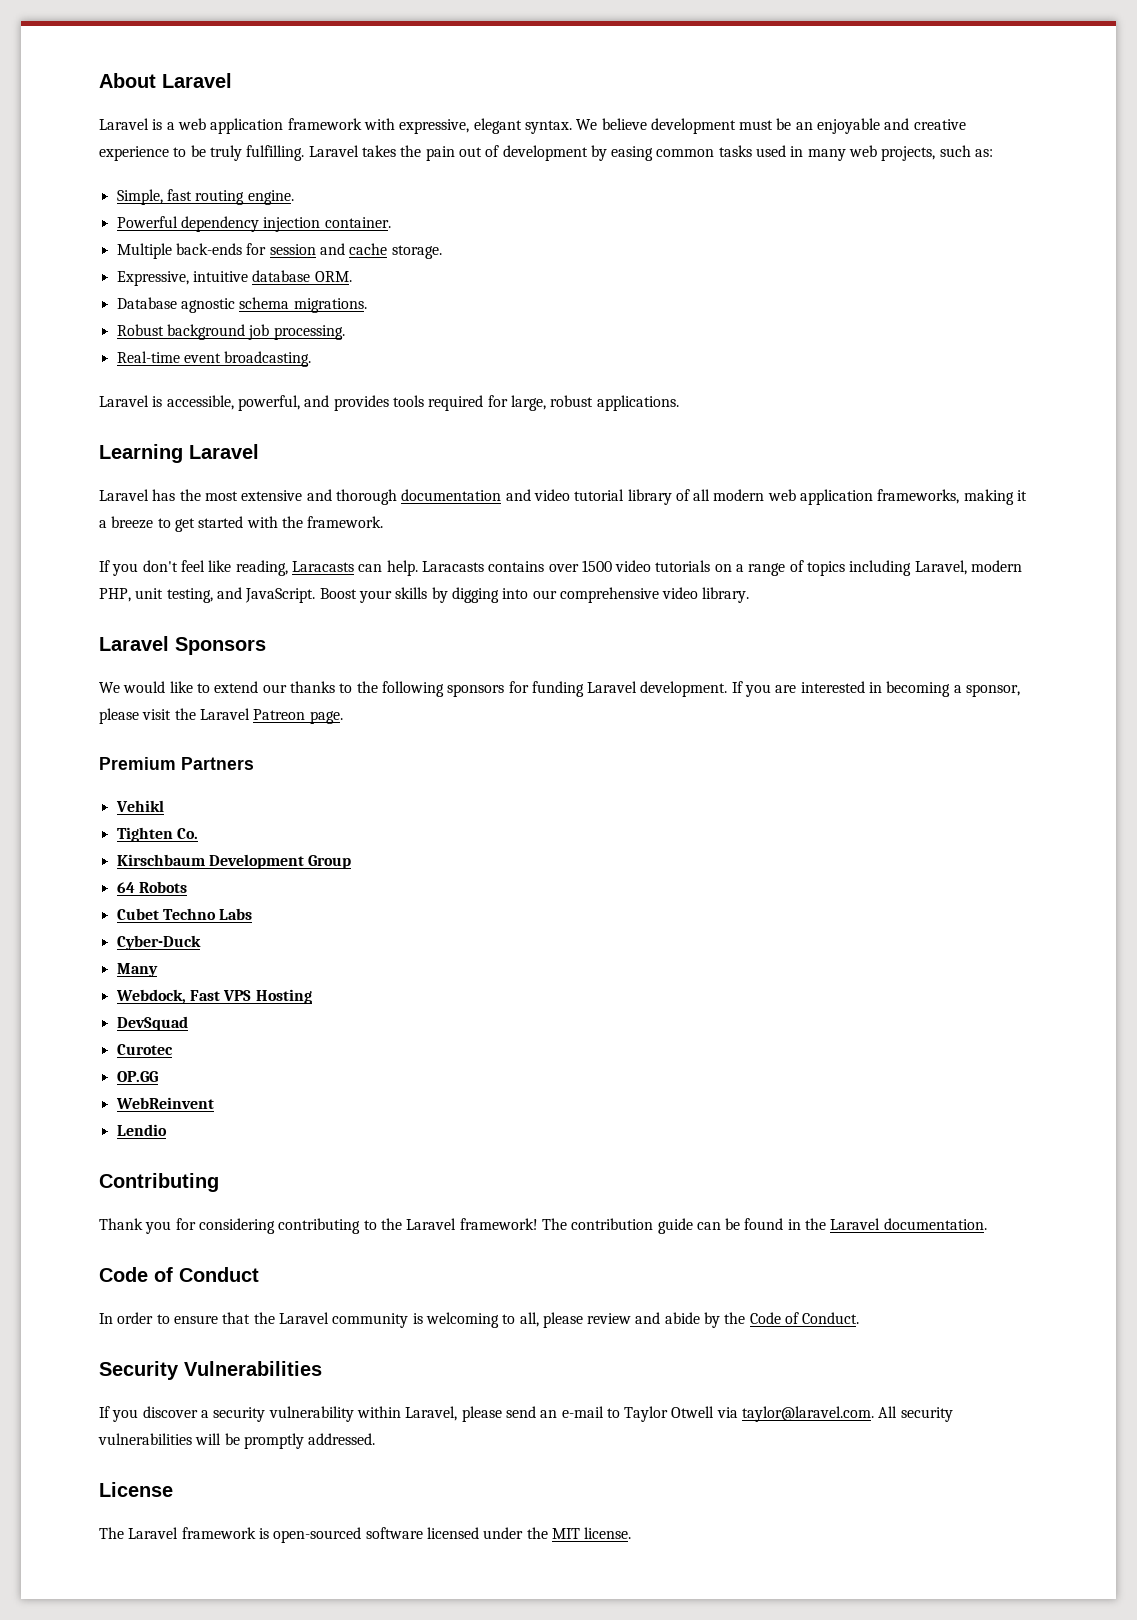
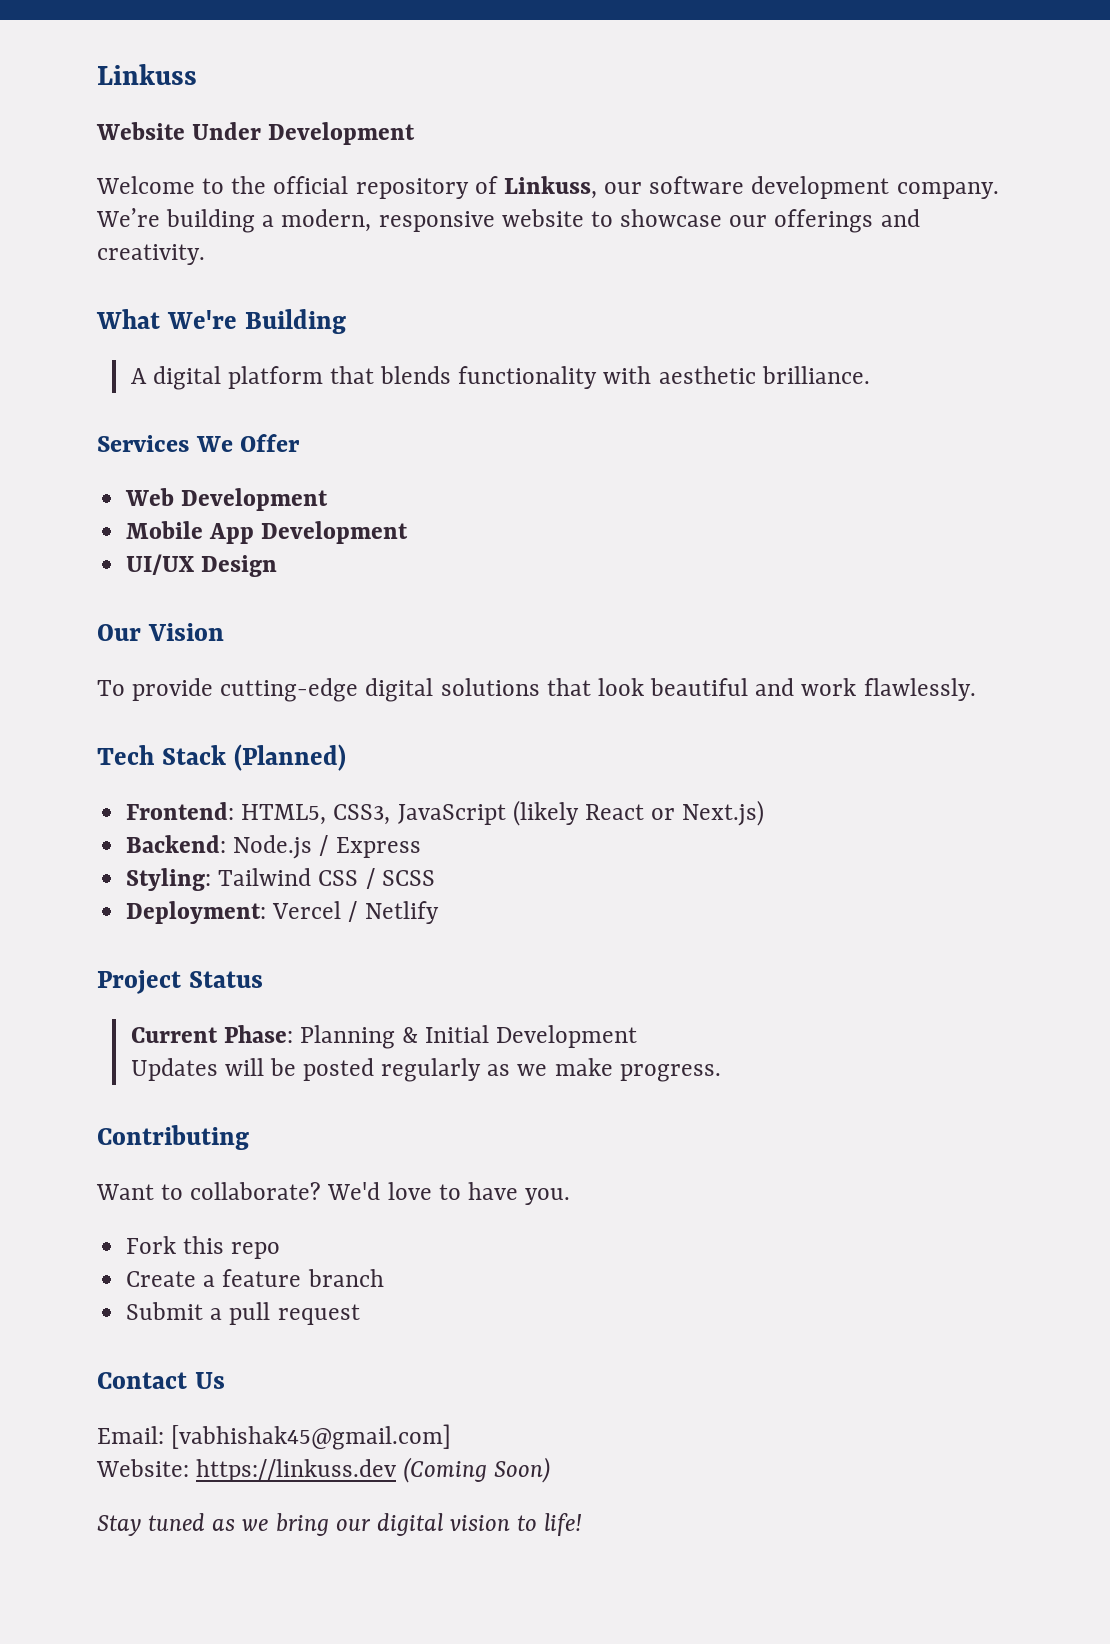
- About Laravel
- Laravel is a web application framework with expressive, elegant syntax. We believe development must be an enjoyable and creative experience to be truly fulfilling. Laravel takes the pain out of development by easing common tasks used in many web projects, such as:
- Simple, fast routing engine.
- Powerful dependency injection container.
- Multiple back-ends for session and cache storage.
- Expressive, intuitive database ORM.
- Database agnostic schema migrations.
- Robust background job processing.
- Real-time event broadcasting.
- Laravel is accessible, powerful, and provides tools required for large, robust applications.
- Learning Laravel
- Laravel has the most extensive and thorough documentation and video tutorial library of all modern web application frameworks, making it a breeze to get started with the framework.
- If you don't feel like reading, Laracasts can help. Laracasts contains over 1500 video tutorials on a range of topics including Laravel, modern PHP, unit testing, and JavaScript. Boost your skills by digging into our comprehensive video library.
- Laravel Sponsors
- We would like to extend our thanks to the following sponsors for funding Laravel development. If you are interested in becoming a sponsor, please visit the Laravel Patreon page.
- Premium Partners
- Vehikl
- Tighten Co.
- Kirschbaum Development Group
- 64 Robots
- Cubet Techno Labs
- Cyber-Duck
- Many
- Webdock, Fast VPS Hosting
- DevSquad
- Curotec
- OP.GG
- WebReinvent
- Lendio
+ Linkuss
+ Website Under Development
+ Welcome to the official repository of Linkuss, our software development company. We’re building a modern, responsive website to showcase our offerings and creativity.
+ What We're Building
+ A digital platform that blends functionality with aesthetic brilliance.
+ Services We Offer
+ Web Development
+ Mobile App Development
+ UI/UX Design
+ Our Vision
+ To provide cutting-edge digital solutions that look beautiful and work flawlessly.
+ Tech Stack (Planned)
+ Frontend: HTML5, CSS3, JavaScript (likely React or Next.js)
+ Backend: Node.js / Express
+ Styling: Tailwind CSS / SCSS
+ Deployment: Vercel / Netlify
+ Project Status
+ Current Phase: Planning & Initial Development
+ Updates will be posted regularly as we make progress.
  Contributing
- Thank you for considering contributing to the Laravel framework! The contribution guide can be found in the Laravel documentation.
- Code of Conduct
- In order to ensure that the Laravel community is welcoming to all, please review and abide by the Code of Conduct.
- Security Vulnerabilities
- If you discover a security vulnerability within Laravel, please send an e-mail to Taylor Otwell via taylor@laravel.com. All security vulnerabilities will be promptly addressed.
- License
- The Laravel framework is open-sourced software licensed under the MIT license.
+ Want to collaborate? We'd love to have you.
+ Fork this repo
+ Create a feature branch
+ Submit a pull request
+ Contact Us
+ Email: [vabhishak45@gmail.com]
+ Website: https://linkuss.dev (Coming Soon)
+ Stay tuned as we bring our digital vision to life!

